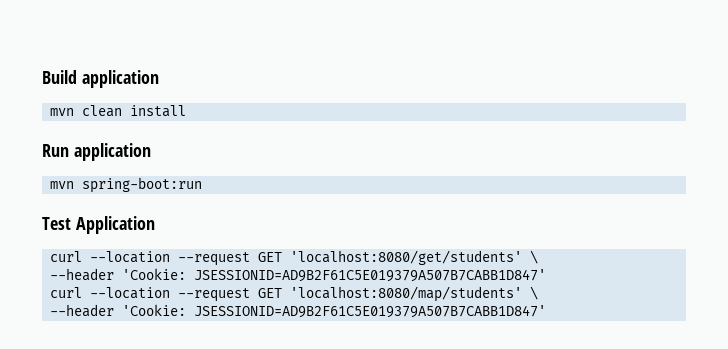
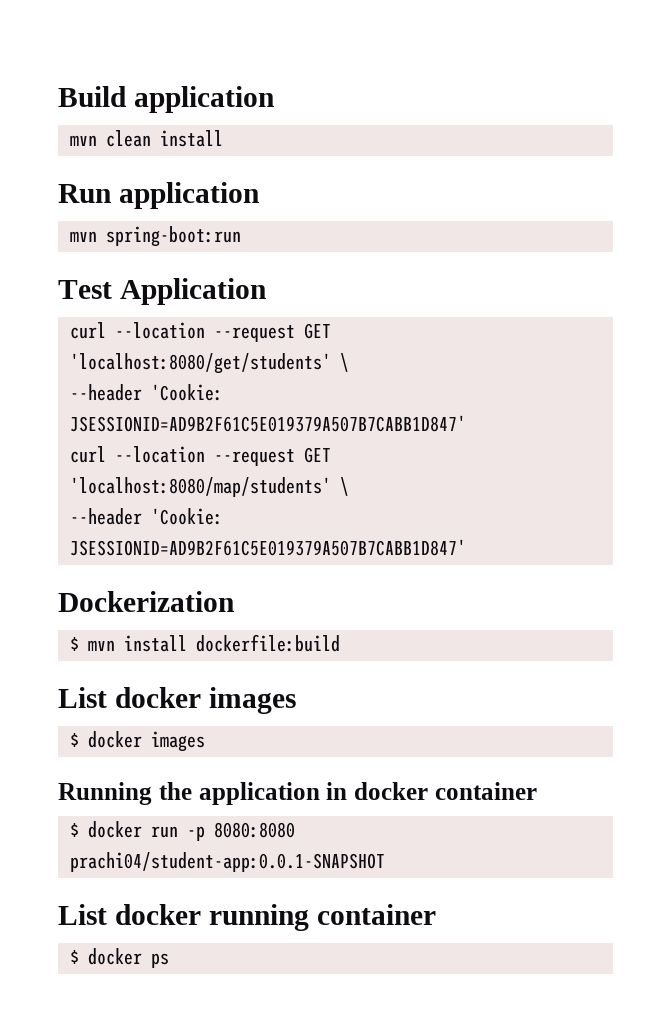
+ Dockerization
+ $ mvn install dockerfile:build
+ List docker images
+ $ docker images
+ Running the application in docker container
+ $ docker run -p 8080:8080 prachi04/student-app:0.0.1-SNAPSHOT
+ List docker running container
+ $ docker ps

